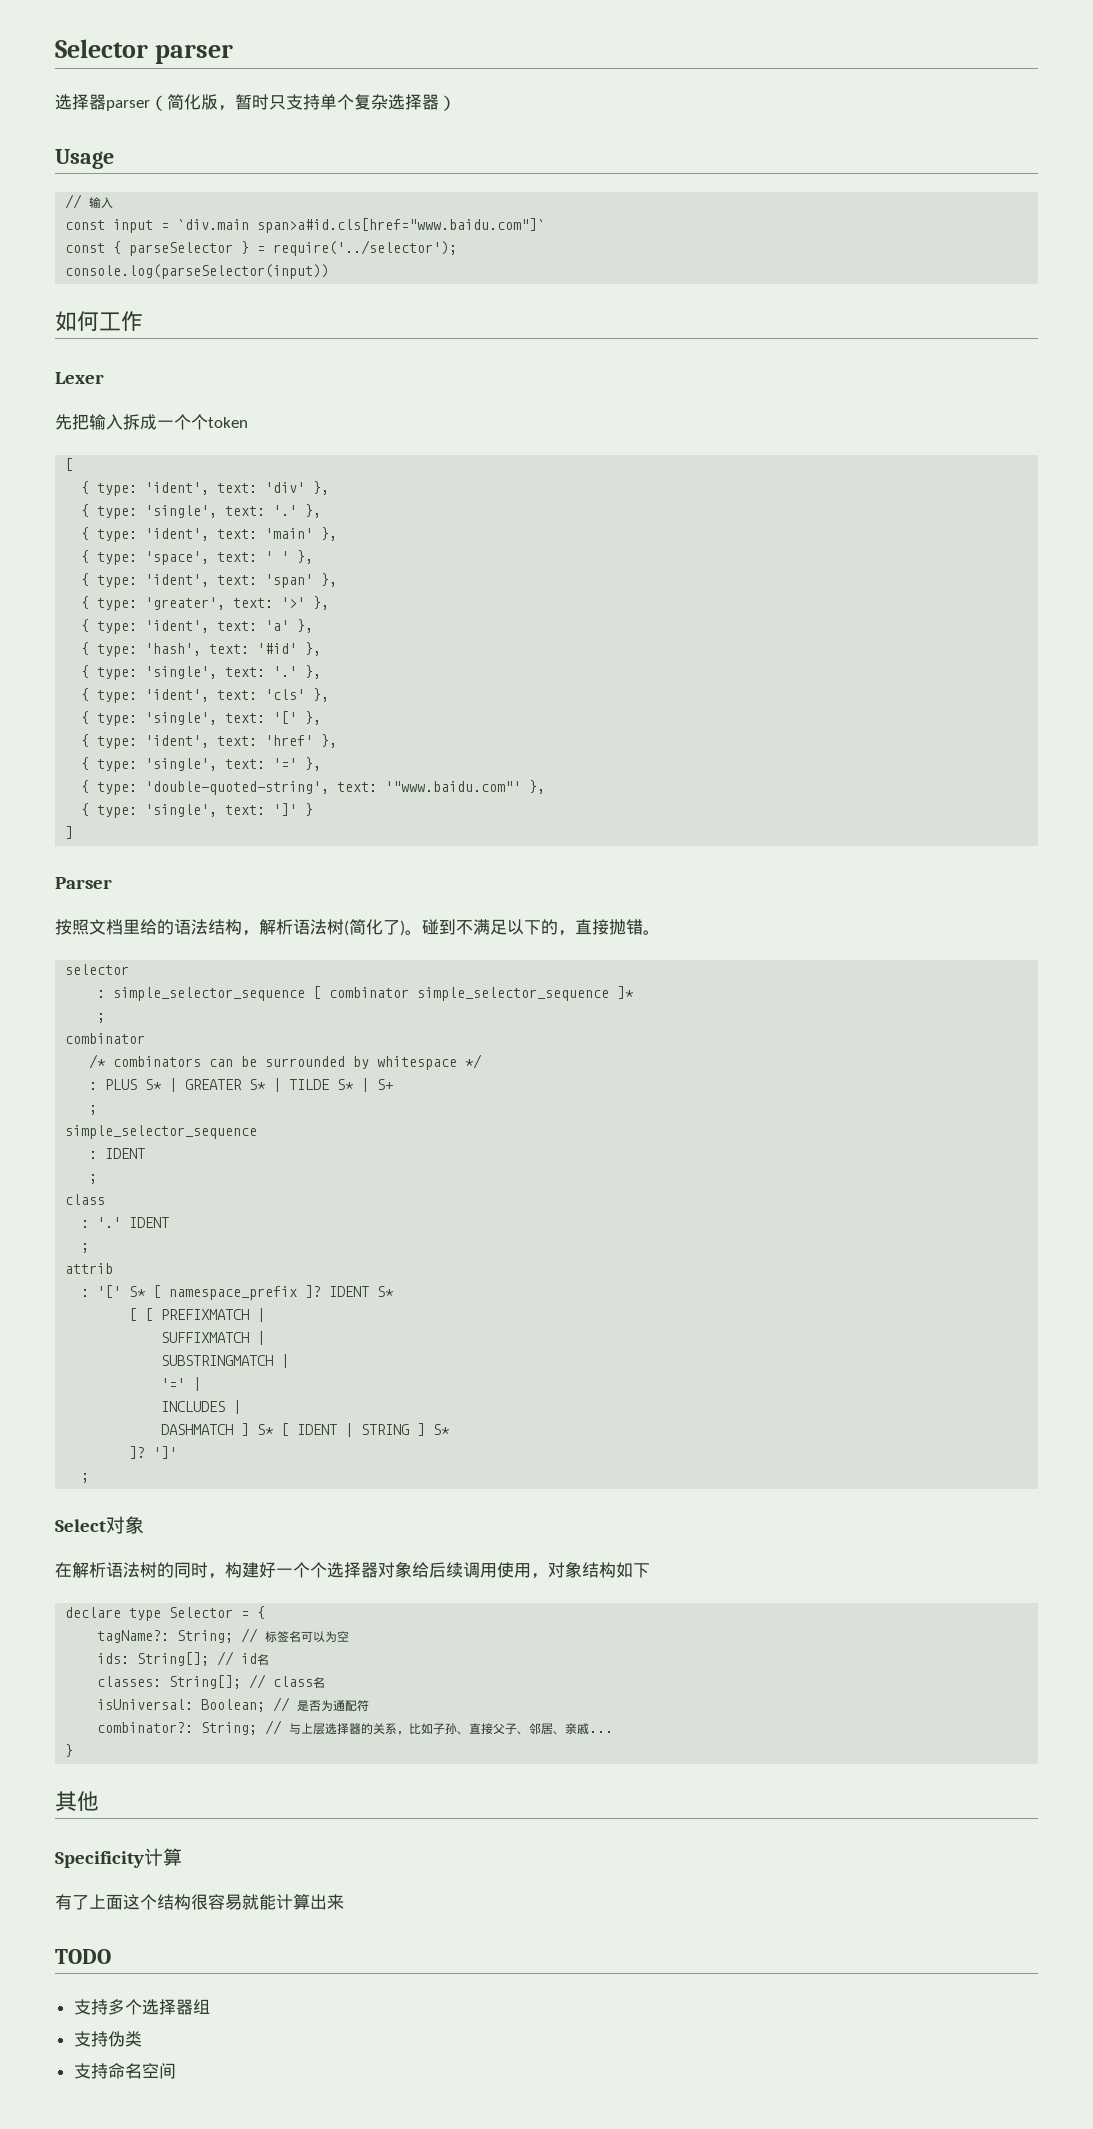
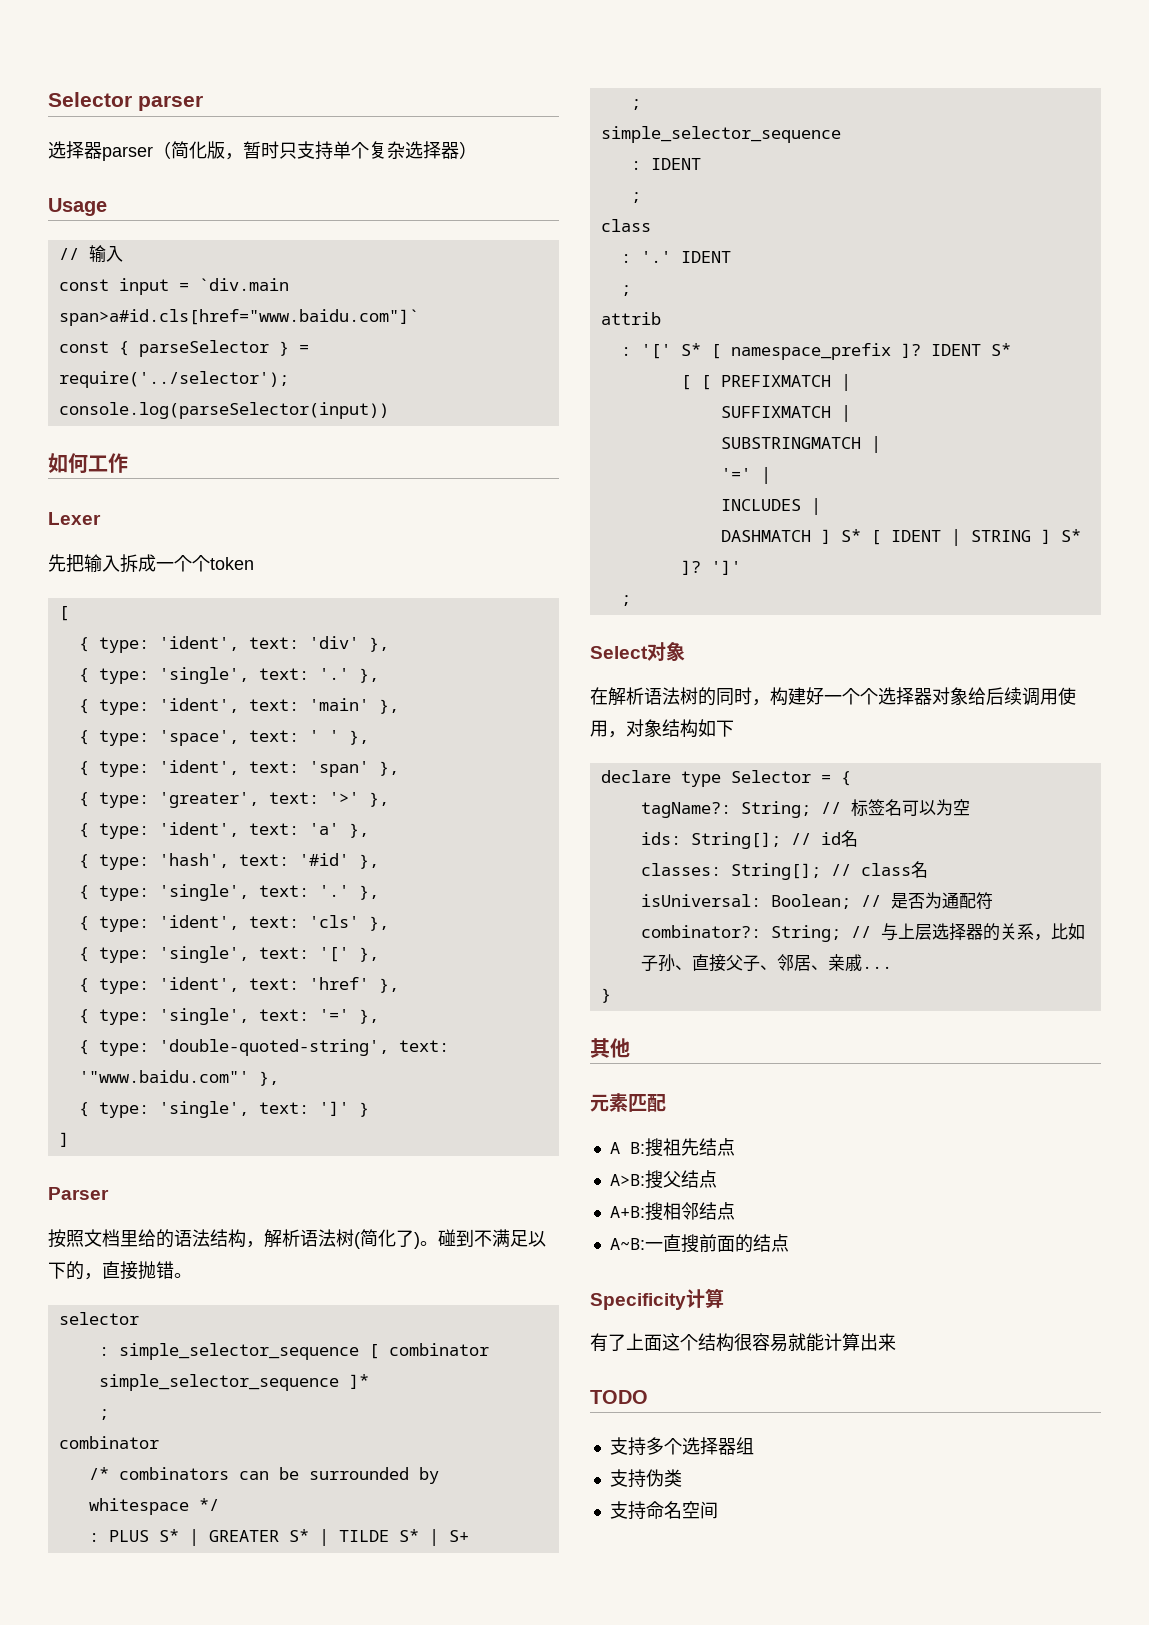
+ 元素匹配
+ A B:搜祖先结点
+ A>B:搜父结点
+ A+B:搜相邻结点
+ A~B:一直搜前面的结点

